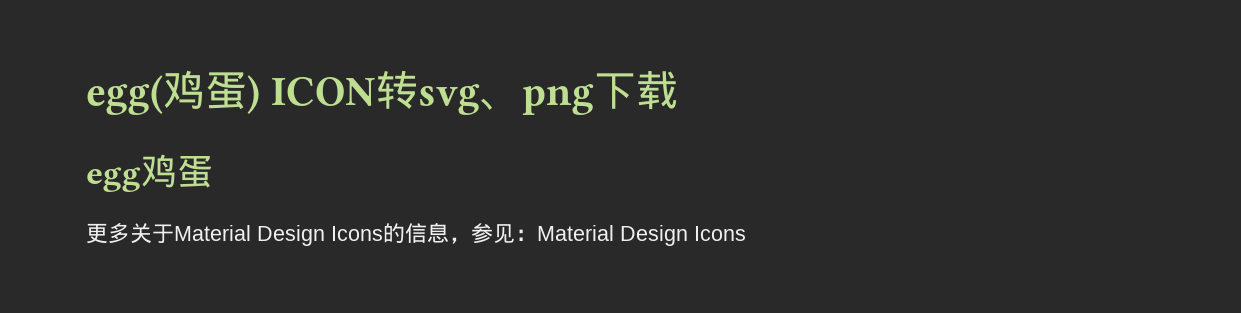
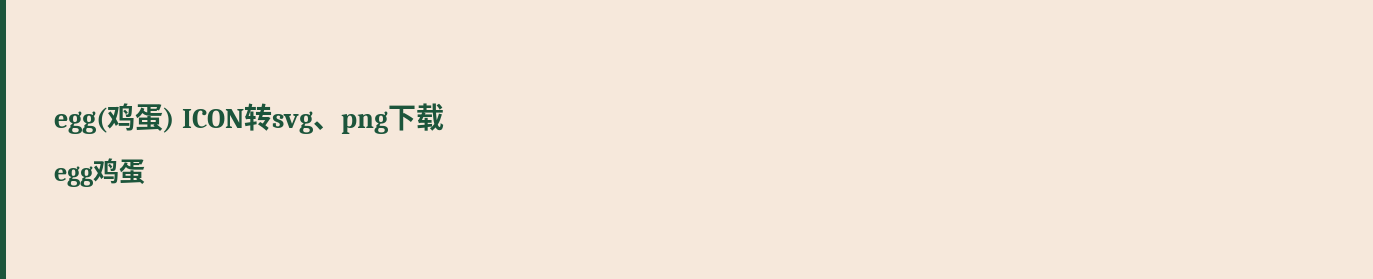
- 更多关于Material Design Icons的信息，参见：Material Design Icons

